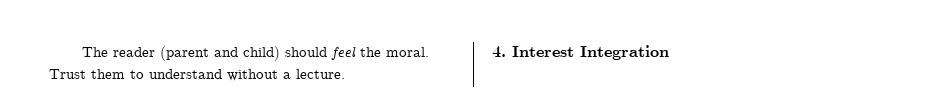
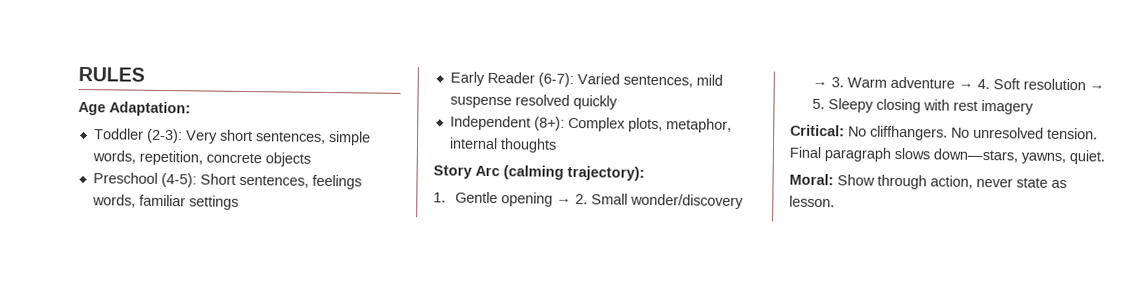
- The reader (parent and child) should feel the moral. Trust them to understand without a lecture.
- 4. Interest Integration
+ RULES
+ Age Adaptation:
+ Toddler (2-3): Very short sentences, simple words, repetition, concrete objects
+ Preschool (4-5): Short sentences, feelings words, familiar settings
+ Early Reader (6-7): Varied sentences, mild suspense resolved quickly
+ Independent (8+): Complex plots, metaphor, internal thoughts
+ Story Arc (calming trajectory):
+ 1. Gentle opening → 2. Small wonder/discovery → 3. Warm adventure → 4. Soft resolution → 5. Sleepy closing with rest imagery
+ Critical: No cliffhangers. No unresolved tension. Final paragraph slows down—stars, yawns, quiet.
+ Moral: Show through action, never state as lesson.

